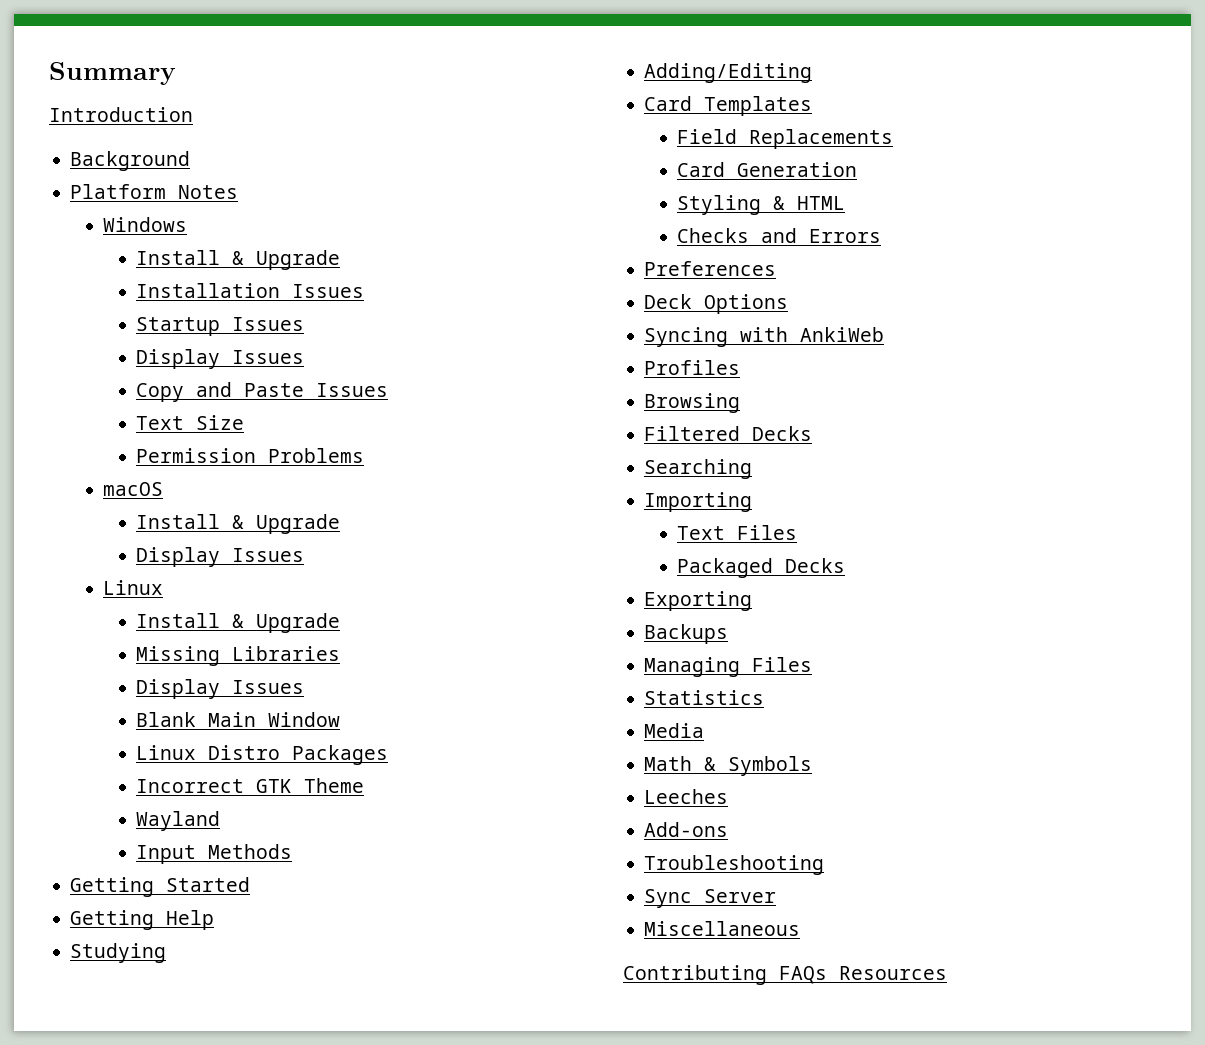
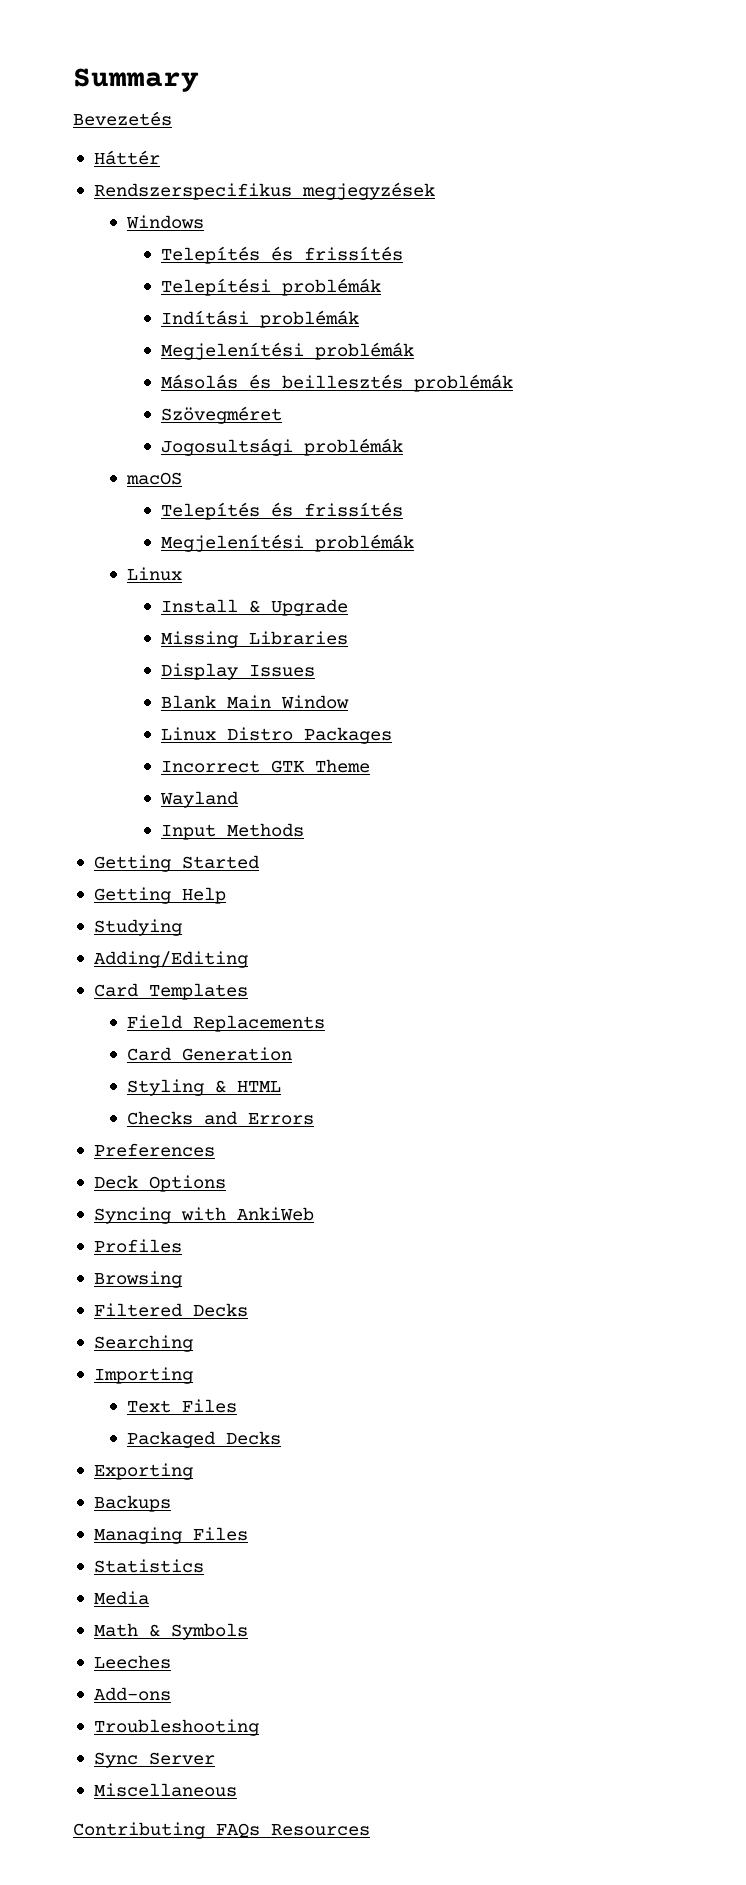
- Introduction
- Background
- Platform Notes
+ Bevezetés
+ Háttér
+ Rendszerspecifikus megjegyzések
  Windows
- Install & Upgrade
- Installation Issues
- Startup Issues
- Display Issues
- Copy and Paste Issues
- Text Size
- Permission Problems
+ Telepítés és frissítés
+ Telepítési problémák
+ Indítási problémák
+ Megjelenítési problémák
+ Másolás és beillesztés problémák
+ Szövegméret
+ Jogosultsági problémák
  macOS
- Install & Upgrade
- Display Issues
+ Telepítés és frissítés
+ Megjelenítési problémák

